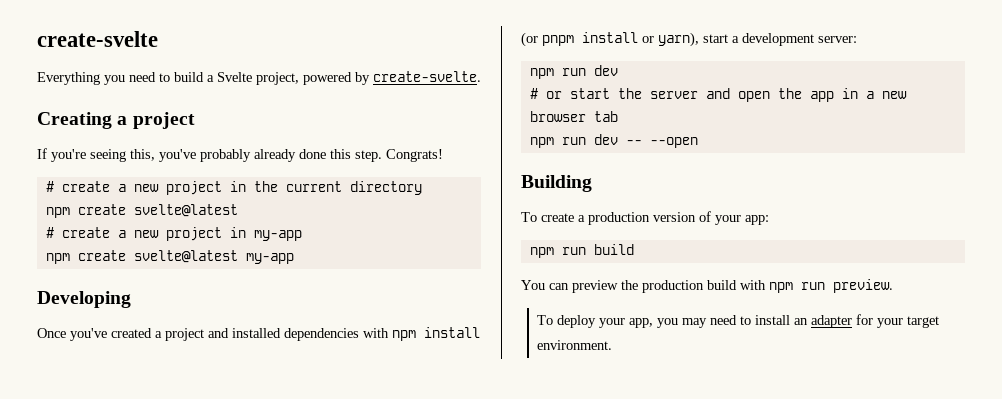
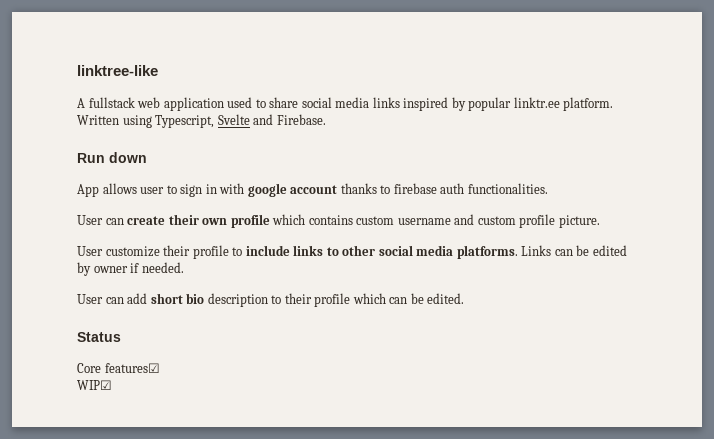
- create-svelte
- Everything you need to build a Svelte project, powered by create-svelte.
- Creating a project
- If you're seeing this, you've probably already done this step. Congrats!
- # create a new project in the current directory
- npm create svelte@latest
- # create a new project in my-app
- npm create svelte@latest my-app
- Developing
- Once you've created a project and installed dependencies with npm install (or pnpm install or yarn), start a development server:
- npm run dev
- # or start the server and open the app in a new browser tab
- npm run dev -- --open
- Building
- To create a production version of your app:
- npm run build
- You can preview the production build with npm run preview.
- To deploy your app, you may need to install an adapter for your target environment.
+ linktree-like
+ A fullstack web application used to share social media links inspired by popular linktr.ee platform. Written using Typescript, Svelte and Firebase.
+ Run down
+ App allows user to sign in with google account thanks to firebase auth functionalities.
+ User can create their own profile which contains custom username and custom profile picture.
+ User customize their profile to include links to other social media platforms. Links can be edited by owner if needed.
+ User can add short bio description to their profile which can be edited.
+ Status
+ Core features☑
+ WIP☑

